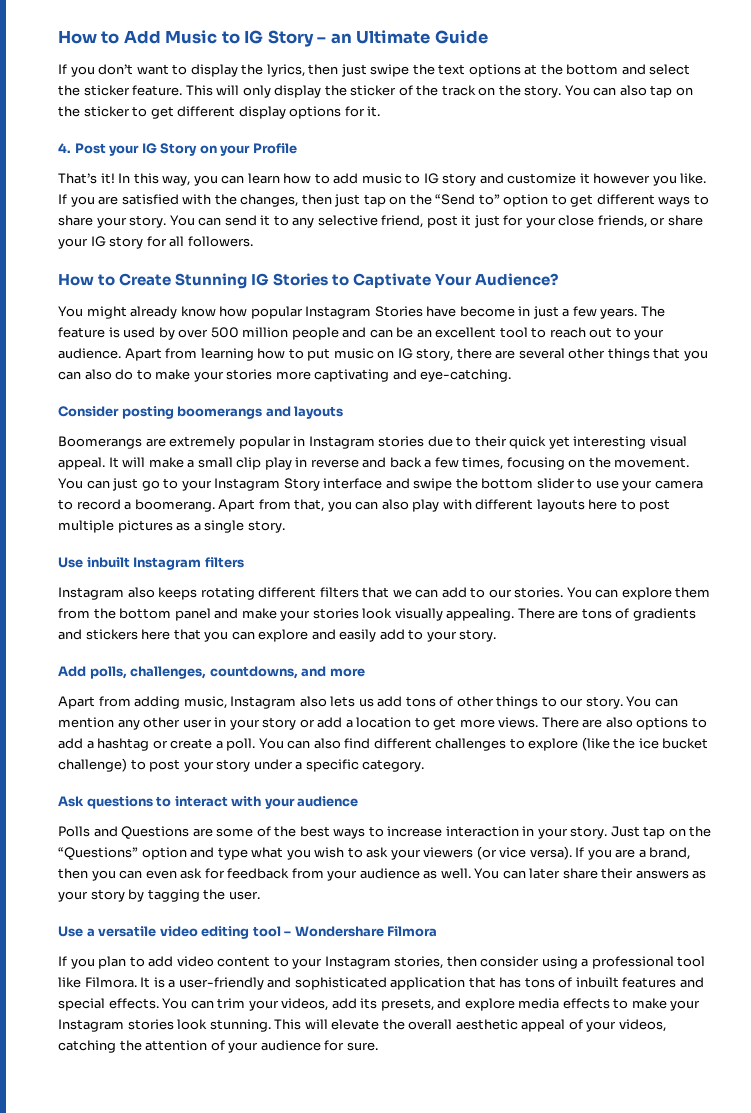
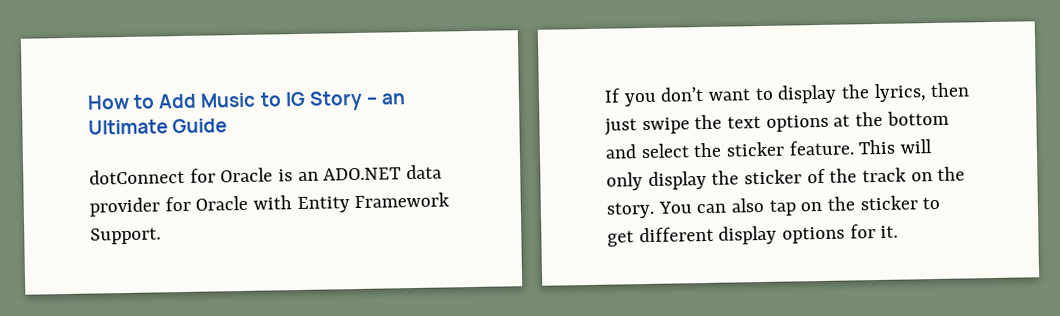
+ dotConnect for Oracle is an ADO.NET data provider for Oracle with Entity Framework Support.
- 4. Post your IG Story on your Profile
- That’s it! In this way, you can learn how to add music to IG story and customize it however you like. If you are satisfied with the changes, then just tap on the “Send to” option to get different ways to share your story. You can send it to any selective friend, post it just for your close friends, or share your IG story for all followers.
- How to Create Stunning IG Stories to Captivate Your Audience?
- You might already know how popular Instagram Stories have become in just a few years. The feature is used by over 500 million people and can be an excellent tool to reach out to your audience. Apart from learning how to put music on IG story, there are several other things that you can also do to make your stories more captivating and eye-catching.
- Consider posting boomerangs and layouts
- Boomerangs are extremely popular in Instagram stories due to their quick yet interesting visual appeal. It will make a small clip play in reverse and back a few times, focusing on the movement. You can just go to your Instagram Story interface and swipe the bottom slider to use your camera to record a boomerang. Apart from that, you can also play with different layouts here to post multiple pictures as a single story.
- Use inbuilt Instagram filters
- Instagram also keeps rotating different filters that we can add to our stories. You can explore them from the bottom panel and make your stories look visually appealing. There are tons of gradients and stickers here that you can explore and easily add to your story.
- Add polls, challenges, countdowns, and more
- Apart from adding music, Instagram also lets us add tons of other things to our story. You can mention any other user in your story or add a location to get more views. There are also options to add a hashtag or create a poll. You can also find different challenges to explore (like the ice bucket challenge) to post your story under a specific category.
- Ask questions to interact with your audience
- Polls and Questions are some of the best ways to increase interaction in your story. Just tap on the “Questions” option and type what you wish to ask your viewers (or vice versa). If you are a brand, then you can even ask for feedback from your audience as well. You can later share their answers as your story by tagging the user.
- Use a versatile video editing tool – Wondershare Filmora
- If you plan to add video content to your Instagram stories, then consider using a professional tool like Filmora. It is a user-friendly and sophisticated application that has tons of inbuilt features and special effects. You can trim your videos, add its presets, and explore media effects to make your Instagram stories look stunning. This will elevate the overall aesthetic appeal of your videos, catching the attention of your audience for sure.

